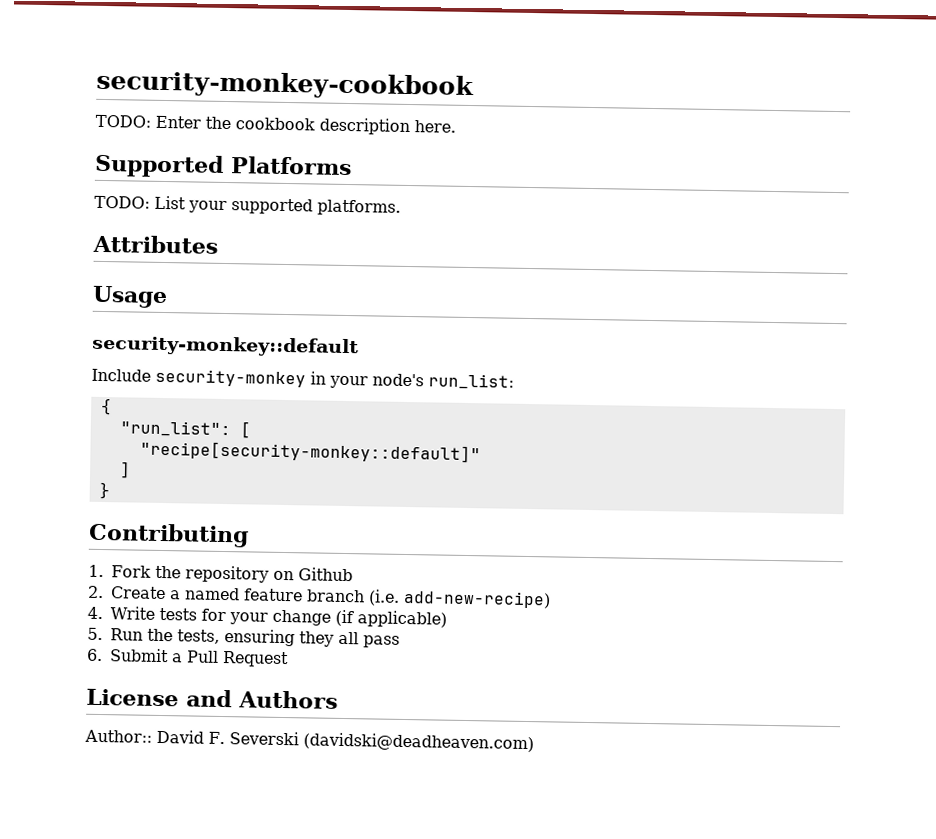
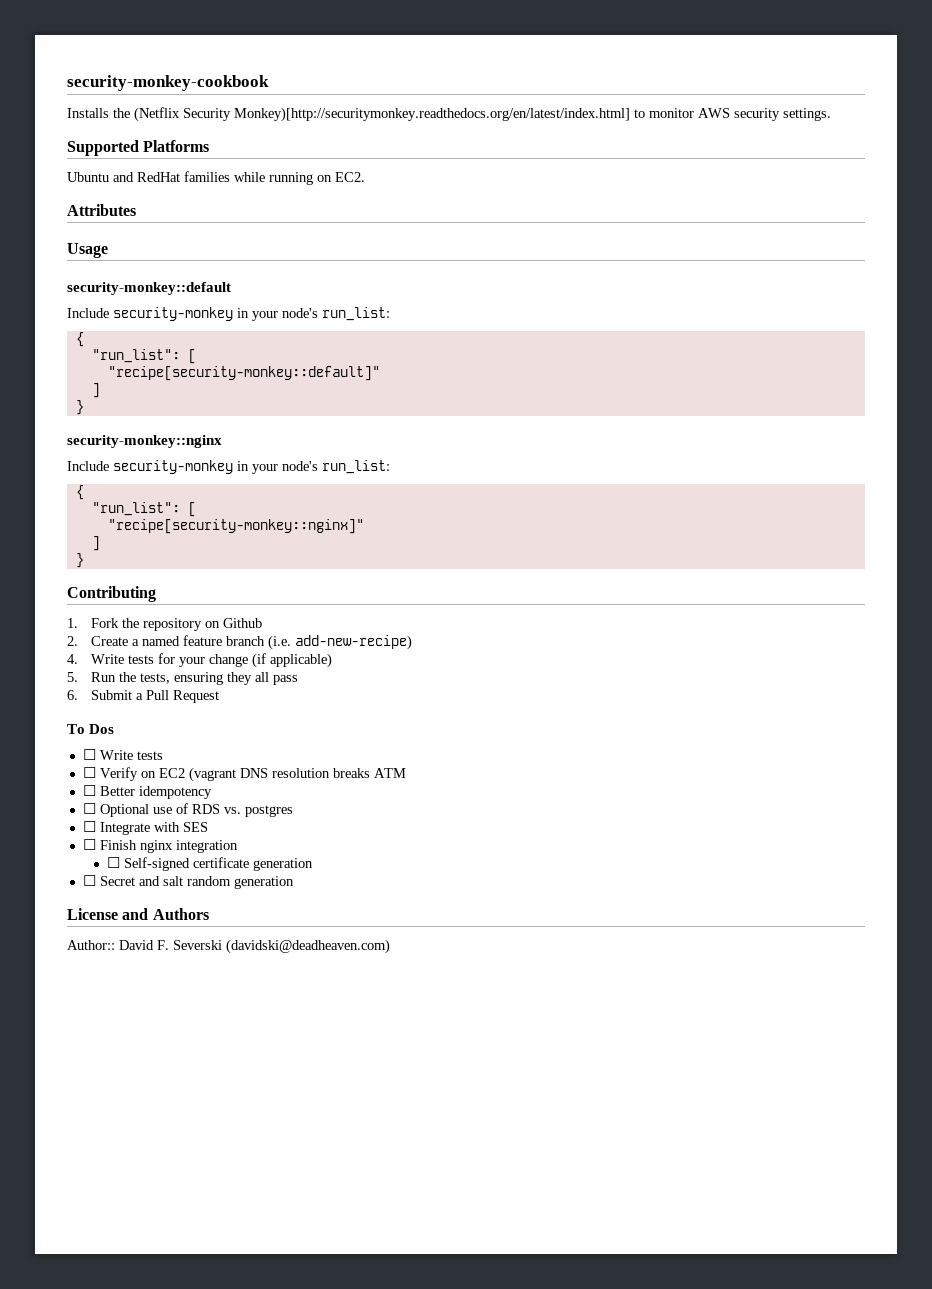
- TODO: Enter the cookbook description here.
+ Installs the (Netflix Security Monkey)[http://securitymonkey.readthedocs.org/en/latest/index.html] to monitor AWS security settings.
  Supported Platforms
- TODO: List your supported platforms.
+ Ubuntu and RedHat families while running on EC2.
+ security-monkey::nginx
+ Include security-monkey in your node's run_list:
+ {
+ "run_list": [
+ "recipe[security-monkey::nginx]"
+ ]
+ }
+ To Dos
+ ☐ Write tests
+ ☐ Verify on EC2 (vagrant DNS resolution breaks ATM
+ ☐ Better idempotency
+ ☐ Optional use of RDS vs. postgres
+ ☐ Integrate with SES
+ ☐ Finish nginx integration
+ ☐ Self-signed certificate generation
+ ☐ Secret and salt random generation

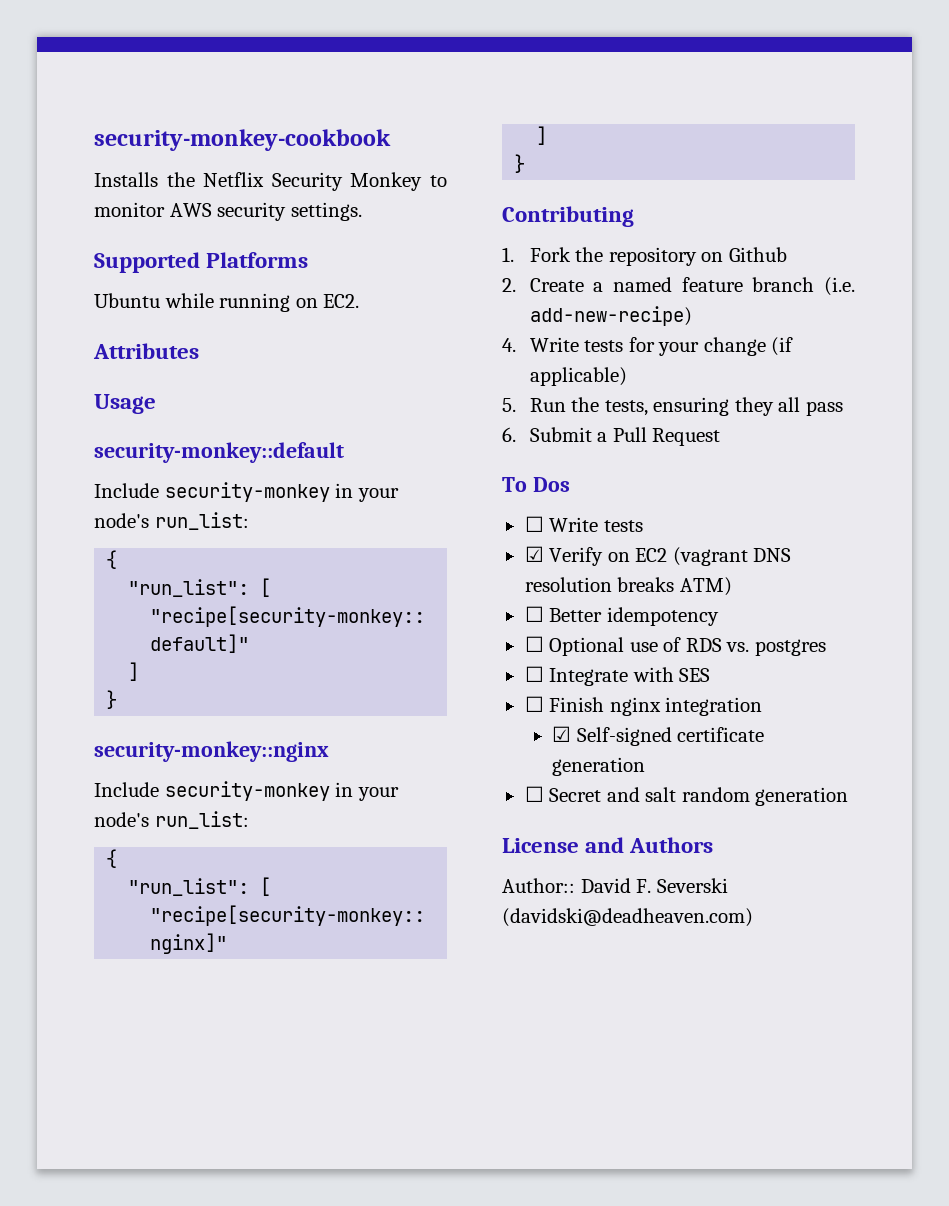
- Installs the (Netflix Security Monkey)[http://securitymonkey.readthedocs.org/en/latest/index.html] to monitor AWS security settings.
+ Installs the Netflix Security Monkey to monitor AWS security settings.
- Ubuntu and RedHat families while running on EC2.
+ Ubuntu while running on EC2.
- ☐ Verify on EC2 (vagrant DNS resolution breaks ATM
+ ☑ Verify on EC2 (vagrant DNS resolution breaks ATM)
- ☐ Self-signed certificate generation
+ ☑ Self-signed certificate generation

